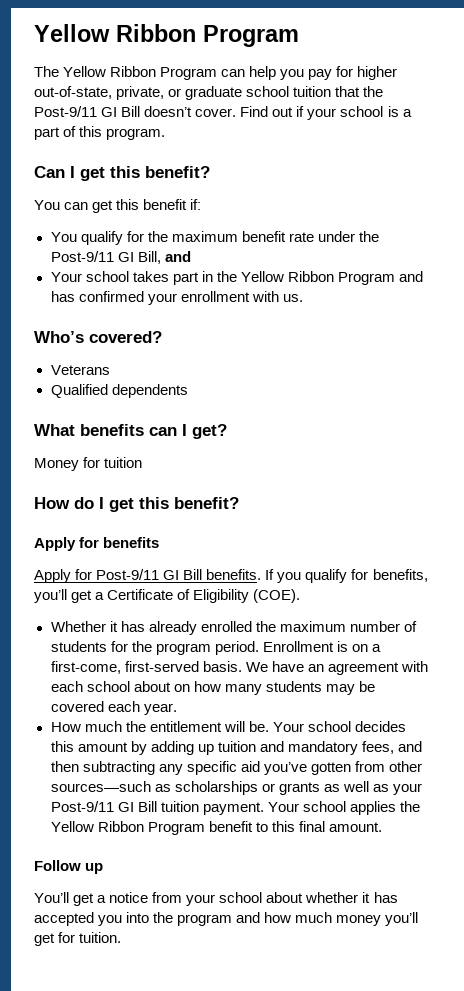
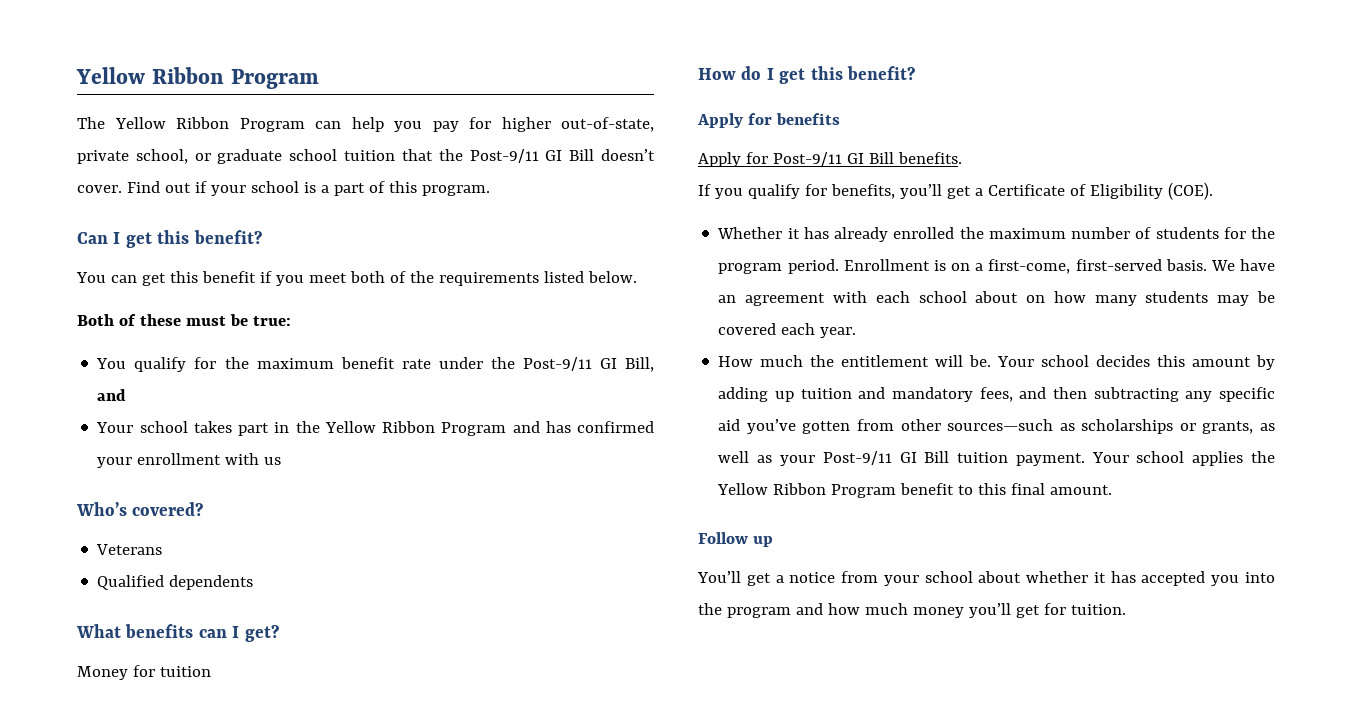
- The Yellow Ribbon Program can help you pay for higher out-of-state, private, or graduate school tuition that the Post-9/11 GI Bill doesn’t cover.
+ The Yellow Ribbon Program can help you pay for higher out-of-state, private school, or graduate school tuition that the Post-9/11 GI Bill doesn’t cover.
- You can get this benefit if:
+ You can get this benefit if you meet both of the requirements listed below.
+ Both of these must be true:
- Your school takes part in the Yellow Ribbon Program and has confirmed your enrollment with us.
+ Your school takes part in the Yellow Ribbon Program and has confirmed your enrollment with us
- Apply for Post-9/11 GI Bill benefits. If you qualify for benefits, you’ll get a Certificate of Eligibility (COE).
+ Apply for Post-9/11 GI Bill benefits.
+ If you qualify for benefits, you’ll get a Certificate of Eligibility (COE).
- Your school decides this amount by adding up tuition and mandatory fees, and then subtracting any specific aid you’ve gotten from other sources—such as scholarships or grants as well as your Post-9/11 GI Bill tuition payment.
+ Your school decides this amount by adding up tuition and mandatory fees, and then subtracting any specific aid you’ve gotten from other sources—such as scholarships or grants, as well as your Post-9/11 GI Bill tuition payment.

